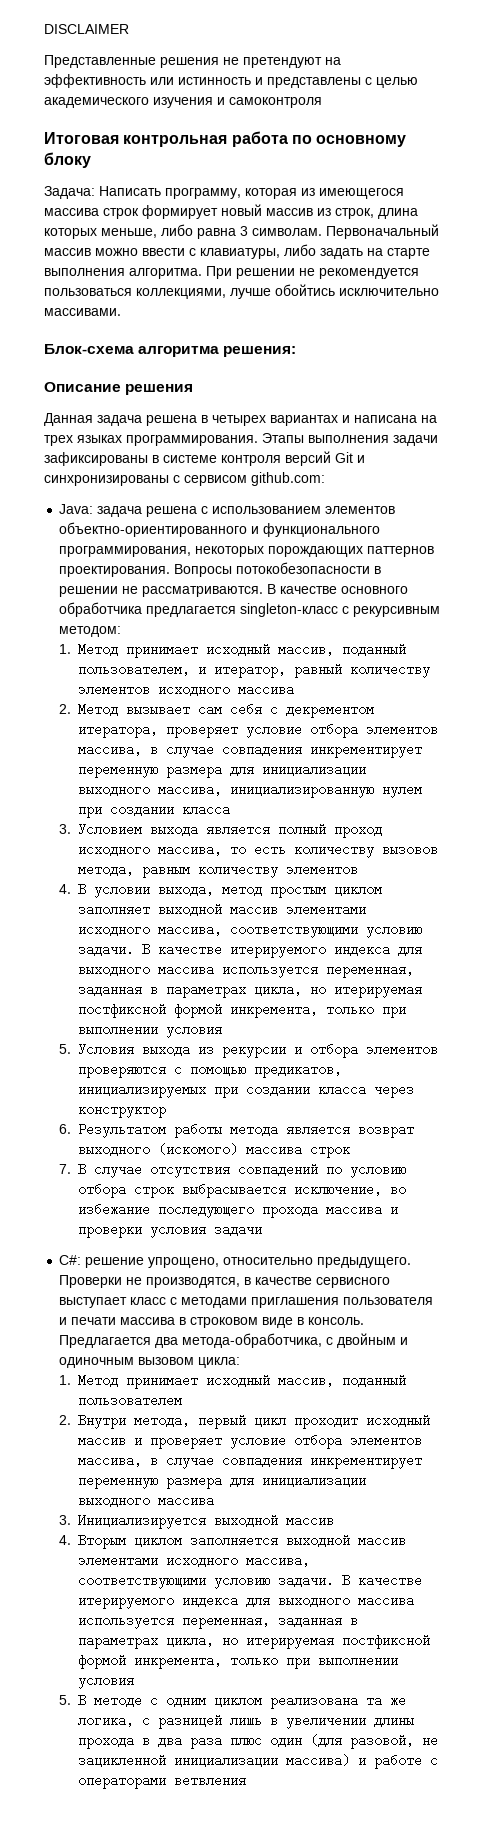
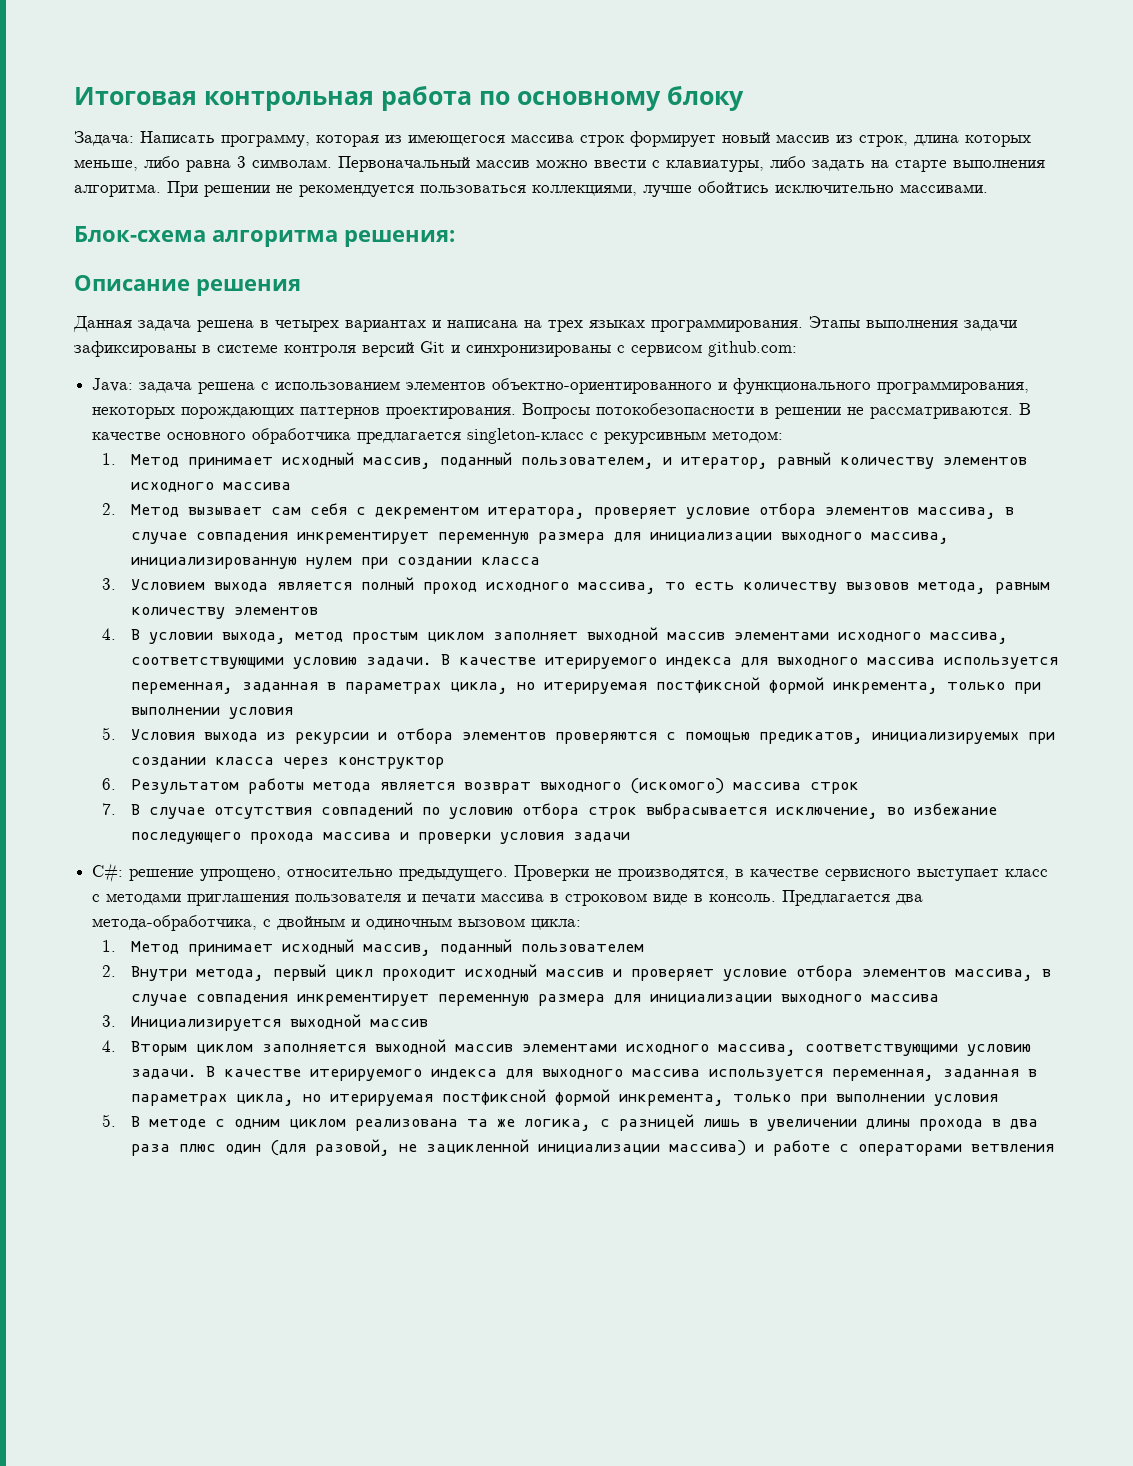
- DISCLAIMER
- Представленные решения не претендуют на эффективность или истинность и представлены с целью академического изучения и самоконтроля

